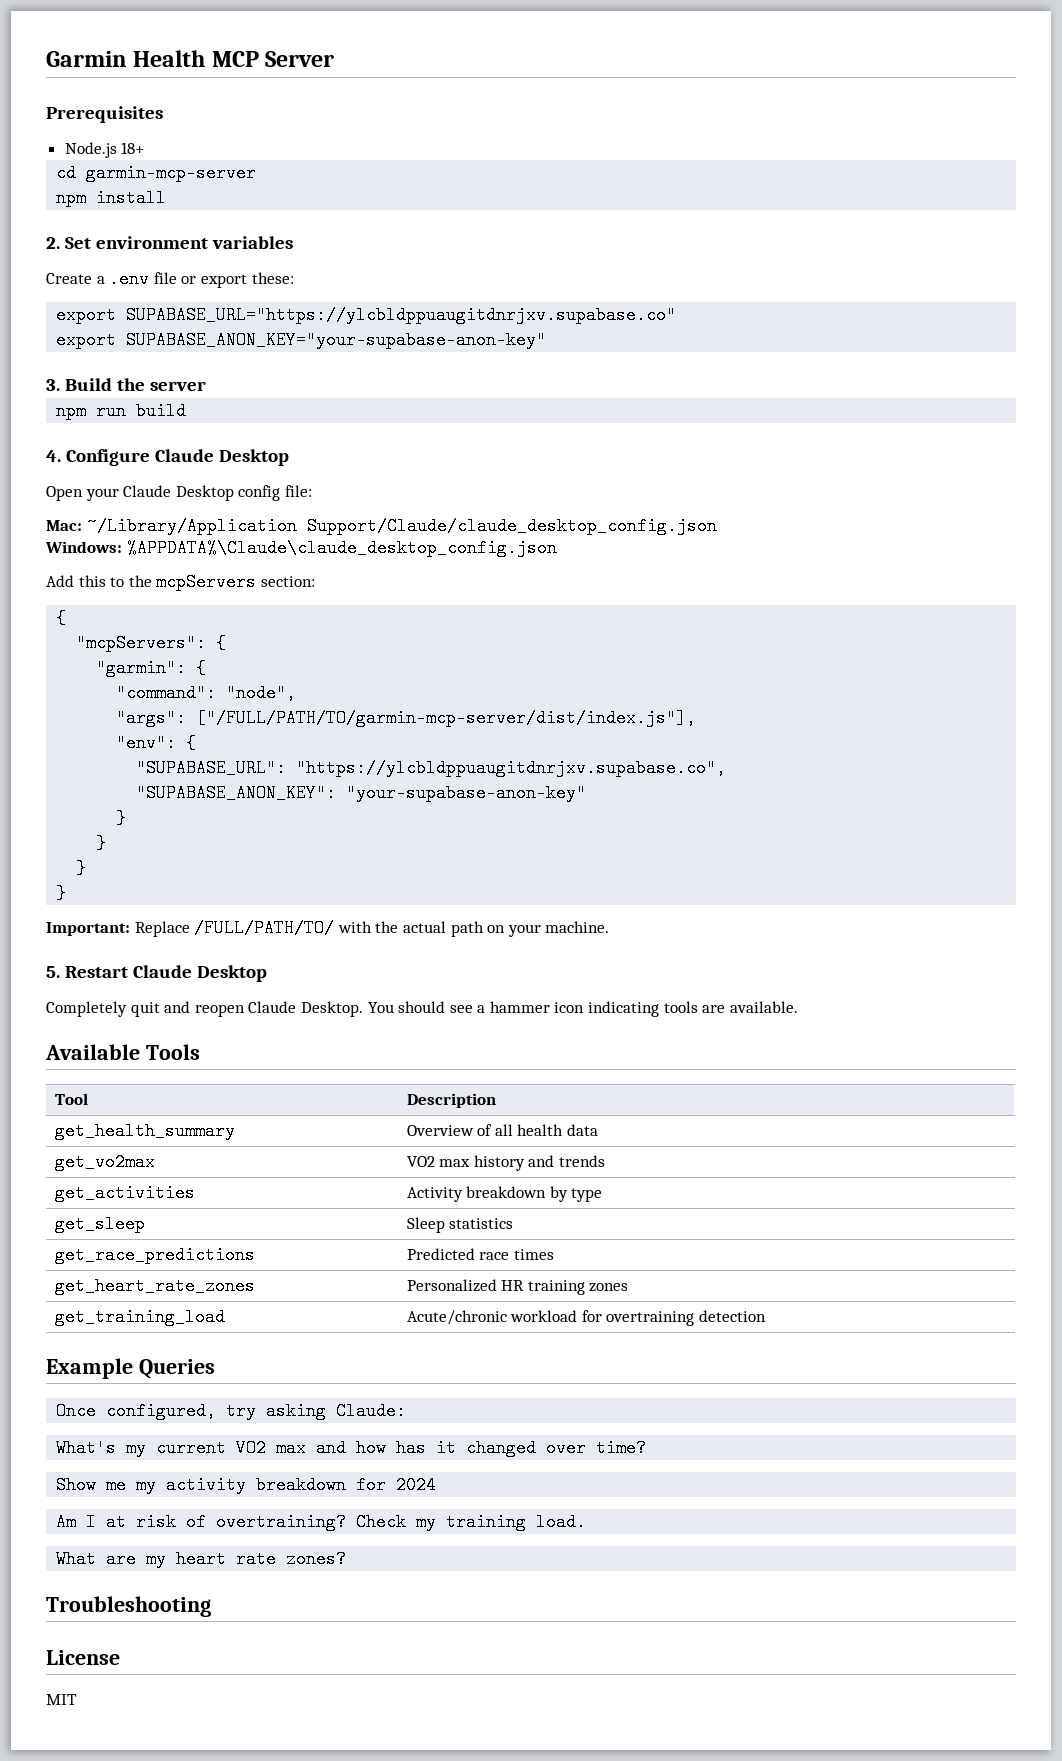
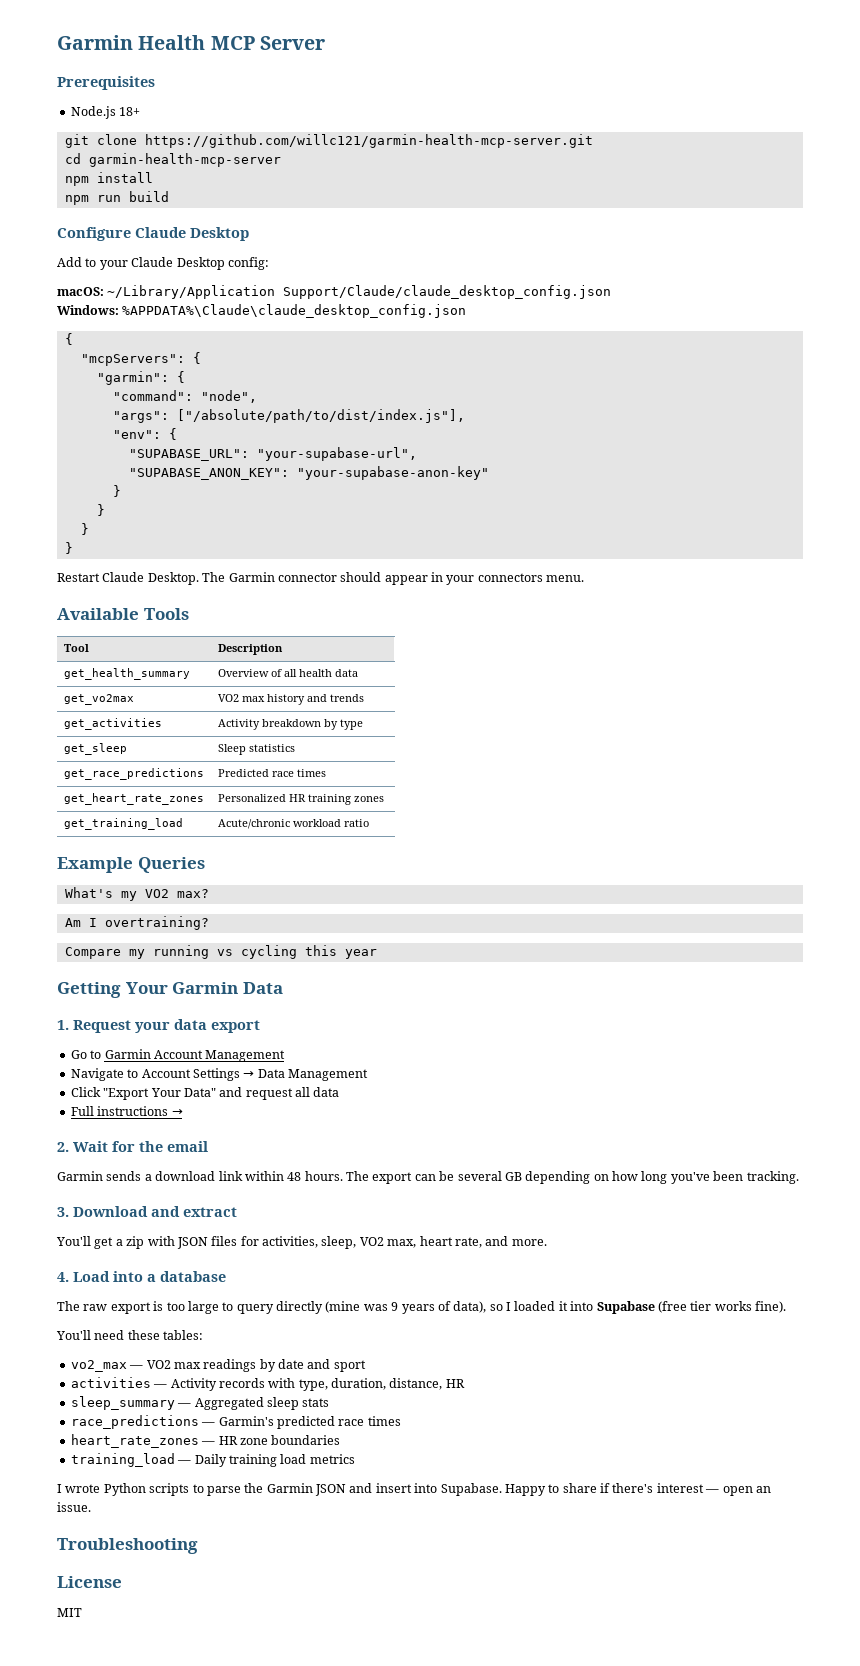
+ git clone https://github.com/willc121/garmin-health-mcp-server.git
- cd garmin-mcp-server
+ cd garmin-health-mcp-server
- 2. Set environment variables
- Create a .env file or export these:
- export SUPABASE_URL="https://ylcbldppuaugitdnrjxv.supabase.co"
- export SUPABASE_ANON_KEY="your-supabase-anon-key"
- 3. Build the server
- 4. Configure Claude Desktop
+ Configure Claude Desktop
- Open your Claude Desktop config file:
- Mac: ~/Library/Application Support/Claude/claude_desktop_config.json
+ Add to your Claude Desktop config:
+ macOS: ~/Library/Application Support/Claude/claude_desktop_config.json
- Add this to the mcpServers section:
- "args": ["/FULL/PATH/TO/garmin-mcp-server/dist/index.js"],
+ "args": ["/absolute/path/to/dist/index.js"],
- "SUPABASE_URL": "https://ylcbldppuaugitdnrjxv.supabase.co",
+ "SUPABASE_URL": "your-supabase-url",
- Important: Replace /FULL/PATH/TO/ with the actual path on your machine.
- 5. Restart Claude Desktop
- Completely quit and reopen Claude Desktop. You should see a hammer icon indicating tools are available.
+ Restart Claude Desktop. The Garmin connector should appear in your connectors menu.
- get_training_load | Acute/chronic workload for overtraining detection
+ get_training_load | Acute/chronic workload ratio
- Once configured, try asking Claude:
- What's my current VO2 max and how has it changed over time?
- Show me my activity breakdown for 2024
- Am I at risk of overtraining? Check my training load.
- What are my heart rate zones?
+ What's my VO2 max?
+ Am I overtraining?
+ Compare my running vs cycling this year
+ Getting Your Garmin Data
+ 1. Request your data export
+ Go to Garmin Account Management
+ Navigate to Account Settings → Data Management
+ Click "Export Your Data" and request all data
+ Full instructions →
+ 2. Wait for the email
+ Garmin sends a download link within 48 hours. The export can be several GB depending on how long you've been tracking.
+ 3. Download and extract
+ You'll get a zip with JSON files for activities, sleep, VO2 max, heart rate, and more.
+ 4. Load into a database
+ The raw export is too large to query directly (mine was 9 years of data), so I loaded it into Supabase (free tier works fine).
+ You'll need these tables:
+ vo2_max — VO2 max readings by date and sport
+ activities — Activity records with type, duration, distance, HR
+ sleep_summary — Aggregated sleep stats
+ race_predictions — Garmin's predicted race times
+ heart_rate_zones — HR zone boundaries
+ training_load — Daily training load metrics
+ I wrote Python scripts to parse the Garmin JSON and insert into Supabase. Happy to share if there's interest — open an issue.

